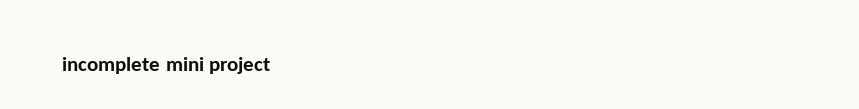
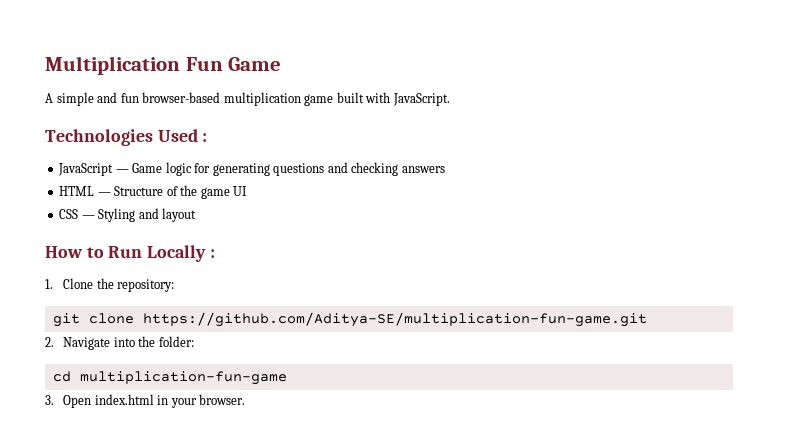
- incomplete mini project
+ Multiplication Fun Game
+ A simple and fun browser-based multiplication game built with JavaScript.
+ Technologies Used :
+ JavaScript — Game logic for generating questions and checking answers
+ HTML — Structure of the game UI
+ CSS — Styling and layout
+ How to Run Locally :
+ 1. Clone the repository:
+ git clone https://github.com/Aditya-SE/multiplication-fun-game.git
+ 2. Navigate into the folder:
+ cd multiplication-fun-game
+ 3. Open index.html in your browser.

